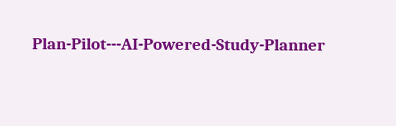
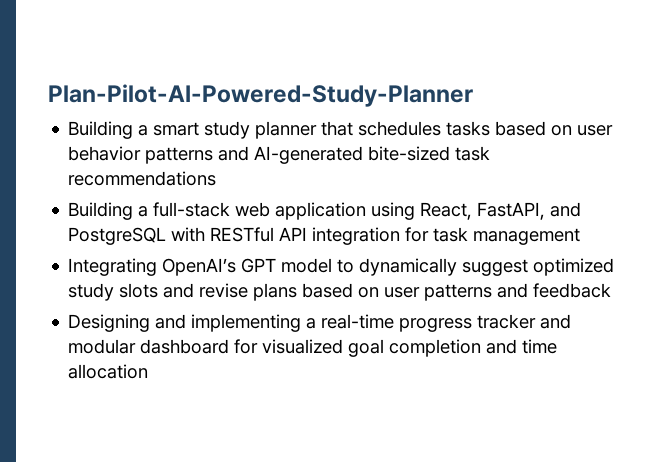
- Plan-Pilot---AI-Powered-Study-Planner
+ Plan-Pilot-AI-Powered-Study-Planner
+ Building a smart study planner that schedules tasks based on user behavior patterns and AI-generated bite-sized task recommendations
+ Building a full-stack web application using React, FastAPI, and PostgreSQL with RESTful API integration for task management
+ Integrating OpenAI’s GPT model to dynamically suggest optimized study slots and revise plans based on user patterns and feedback
+ Designing and implementing a real-time progress tracker and modular dashboard for visualized goal completion and time allocation

